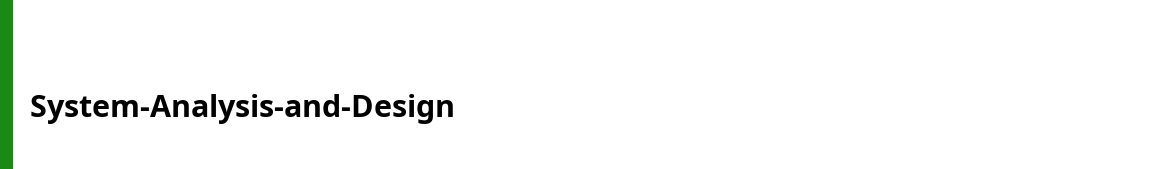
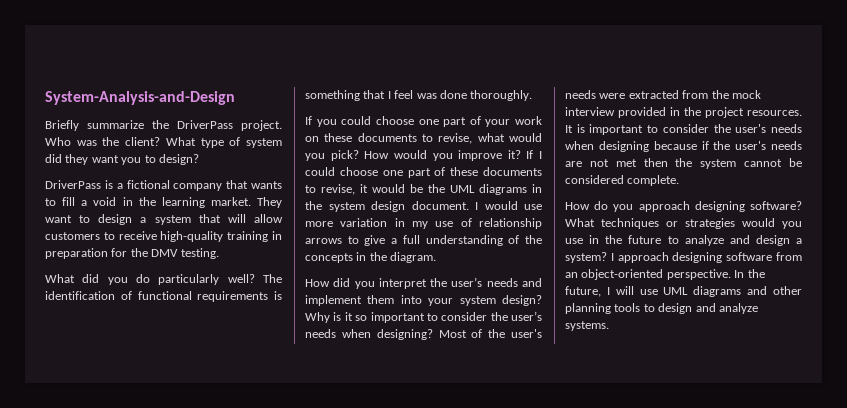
+ Briefly summarize the DriverPass project. Who was the client? What type of system did they want you to design?
+ DriverPass is a fictional company that wants to fill a void in the learning market. They want to design a system that will allow customers to receive high-quality training in preparation for the DMV testing.
+ What did you do particularly well? The identification of functional requirements is something that I feel was done thoroughly.
+ If you could choose one part of your work on these documents to revise, what would you pick? How would you improve it? If I could choose one part of these documents to revise, it would be the UML diagrams in the system design document. I would use more variation in my use of relationship arrows to give a full understanding of the concepts in the diagram.
+ How did you interpret the user’s needs and implement them into your system design? Why is it so important to consider the user’s needs when designing? Most of the user's needs were extracted from the mock interview provided in the project resources. It is important to consider the user's needs when designing because if the user's needs are not met then the system cannot be considered complete.
+ How do you approach designing software? What techniques or strategies would you use in the future to analyze and design a system? I approach designing software from an object-oriented perspective. In the future, I will use UML diagrams and other planning tools to design and analyze systems.

